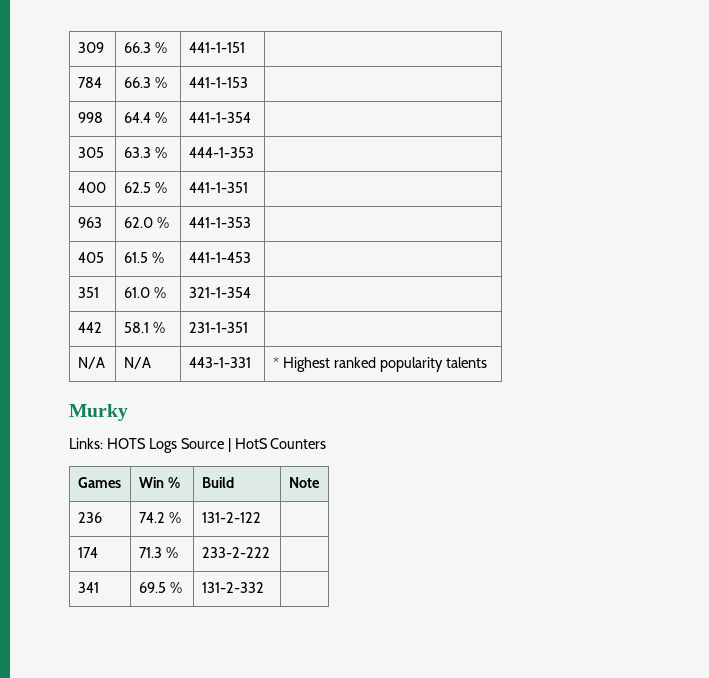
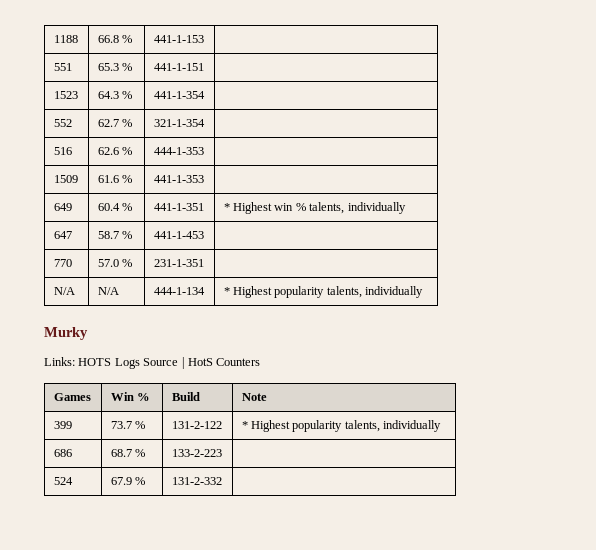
- 309 | 66.3 % | 441-1-151 |
- 784 | 66.3 % | 441-1-153 |
- 998 | 64.4 % | 441-1-354 |
- 305 | 63.3 % | 444-1-353 |
- 400 | 62.5 % | 441-1-351 |
- 963 | 62.0 % | 441-1-353 |
- 405 | 61.5 % | 441-1-453 |
- 351 | 61.0 % | 321-1-354 |
- 442 | 58.1 % | 231-1-351 |
+ 1188 | 66.8 % | 441-1-153 |
+ 551 | 65.3 % | 441-1-151 |
+ 1523 | 64.3 % | 441-1-354 |
+ 552 | 62.7 % | 321-1-354 |
+ 516 | 62.6 % | 444-1-353 |
+ 1509 | 61.6 % | 441-1-353 |
+ 649 | 60.4 % | 441-1-351 | * Highest win % talents, individually
+ 647 | 58.7 % | 441-1-453 |
+ 770 | 57.0 % | 231-1-351 |
- N/A | N/A | 443-1-331 | * Highest ranked popularity talents
+ N/A | N/A | 444-1-134 | * Highest popularity talents, individually
- 236 | 74.2 % | 131-2-122 |
- 174 | 71.3 % | 233-2-222 |
- 341 | 69.5 % | 131-2-332 |
+ 399 | 73.7 % | 131-2-122 | * Highest popularity talents, individually
+ 686 | 68.7 % | 133-2-223 |
+ 524 | 67.9 % | 131-2-332 |

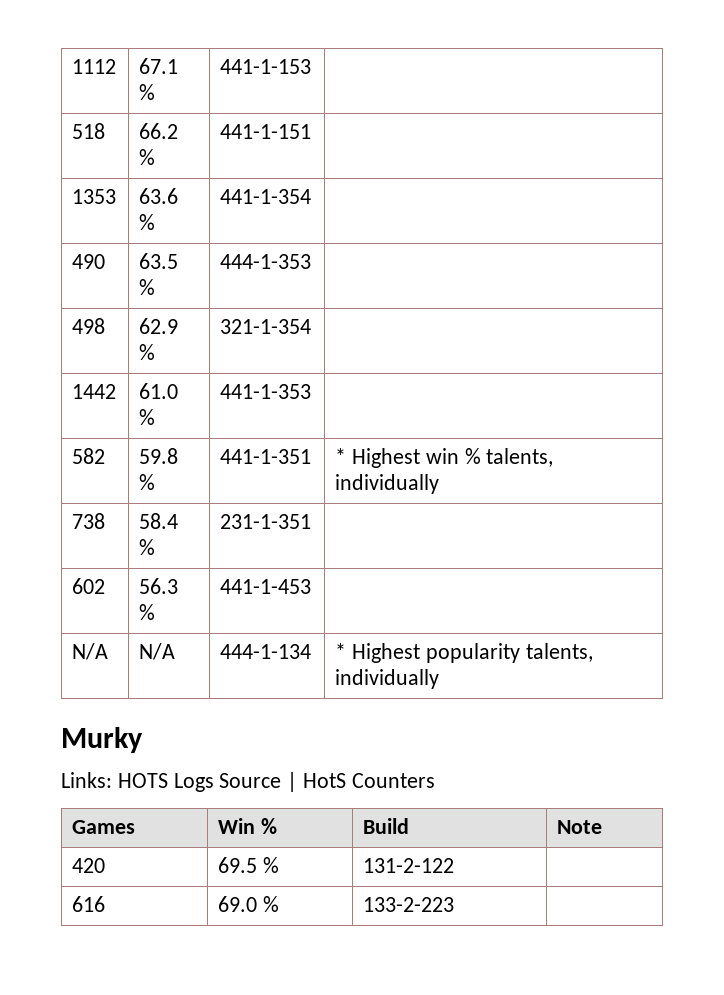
- 1188 | 66.8 % | 441-1-153 |
+ 1112 | 67.1 % | 441-1-153 |
- 551 | 65.3 % | 441-1-151 |
+ 518 | 66.2 % | 441-1-151 |
- 1523 | 64.3 % | 441-1-354 |
+ 1353 | 63.6 % | 441-1-354 |
- 552 | 62.7 % | 321-1-354 |
- 516 | 62.6 % | 444-1-353 |
- 1509 | 61.6 % | 441-1-353 |
+ 490 | 63.5 % | 444-1-353 |
+ 498 | 62.9 % | 321-1-354 |
+ 1442 | 61.0 % | 441-1-353 |
- 649 | 60.4 % | 441-1-351 | * Highest win % talents, individually
+ 582 | 59.8 % | 441-1-351 | * Highest win % talents, individually
- 647 | 58.7 % | 441-1-453 |
- 770 | 57.0 % | 231-1-351 |
+ 738 | 58.4 % | 231-1-351 |
+ 602 | 56.3 % | 441-1-453 |
- 399 | 73.7 % | 131-2-122 | * Highest popularity talents, individually
- 686 | 68.7 % | 133-2-223 |
- 524 | 67.9 % | 131-2-332 |
+ 420 | 69.5 % | 131-2-122 |
+ 616 | 69.0 % | 133-2-223 |

